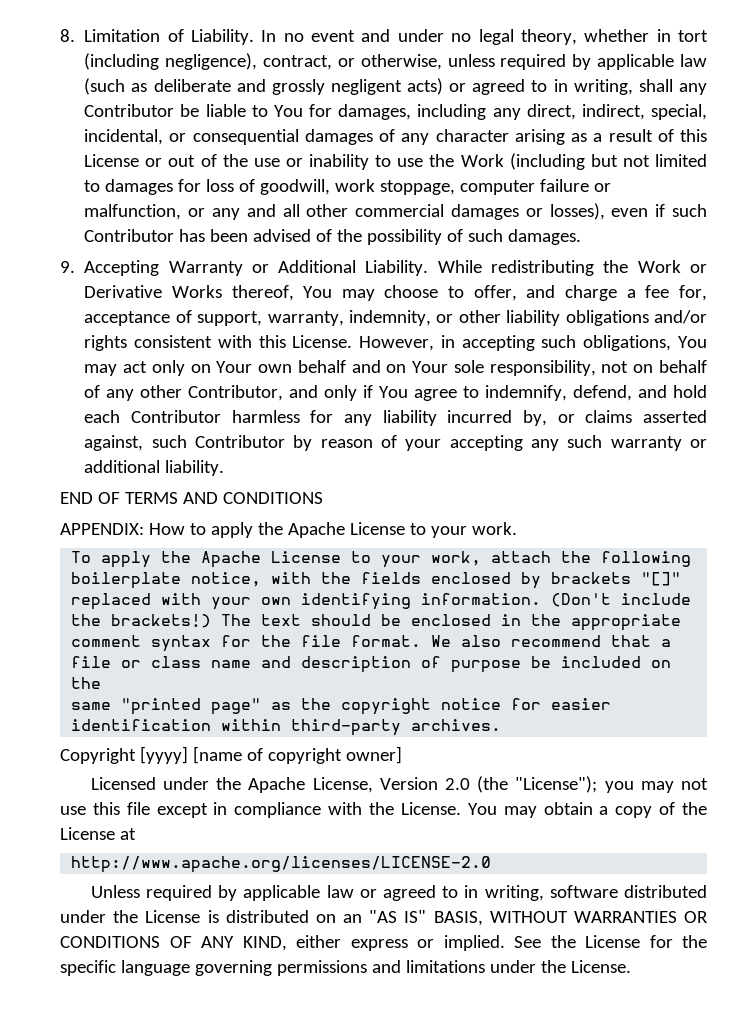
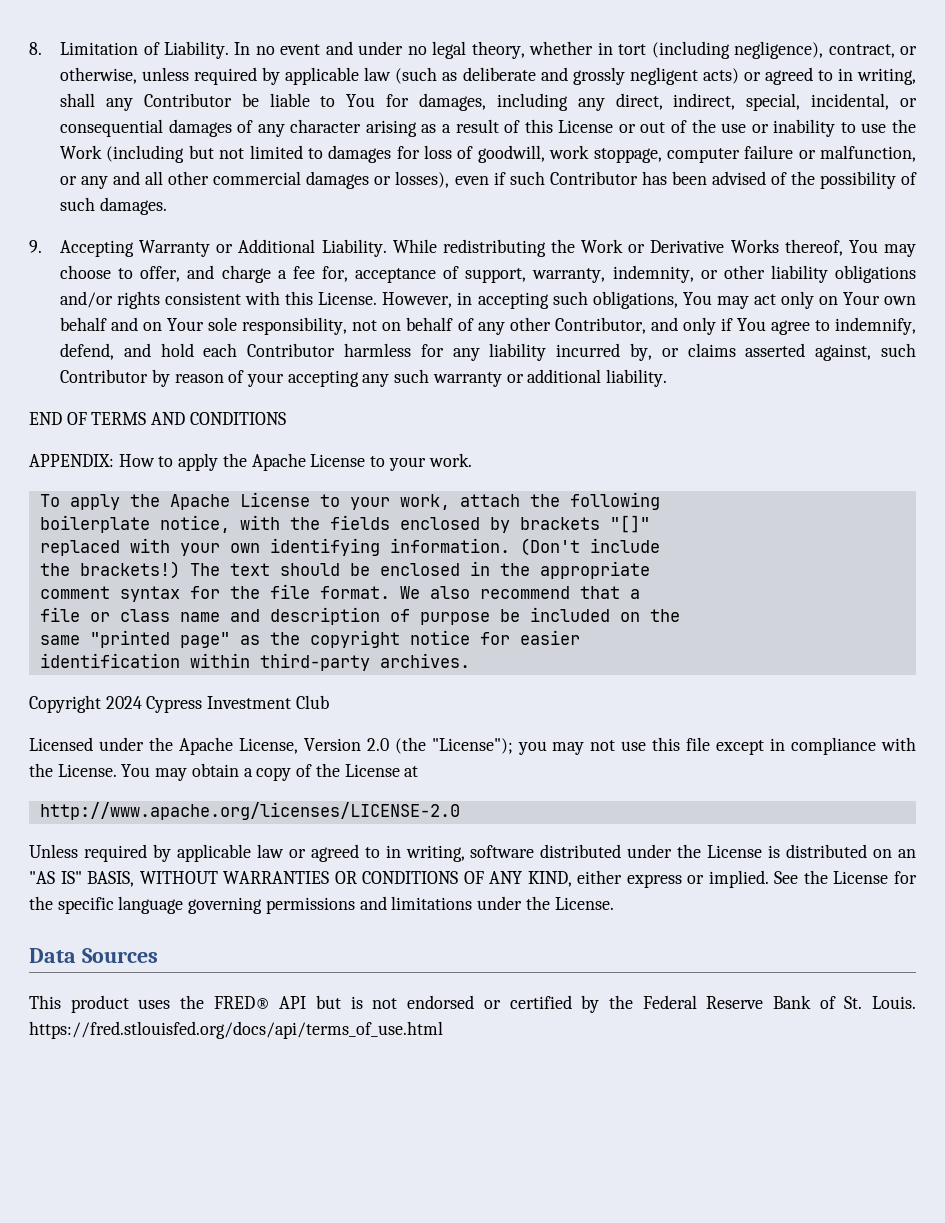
- Copyright [yyyy] [name of copyright owner]
+ Copyright 2024 Cypress Investment Club
+ Data Sources
+ This product uses the FRED® API but is not endorsed or certified by the Federal Reserve Bank of St. Louis. https://fred.stlouisfed.org/docs/api/terms_of_use.html

